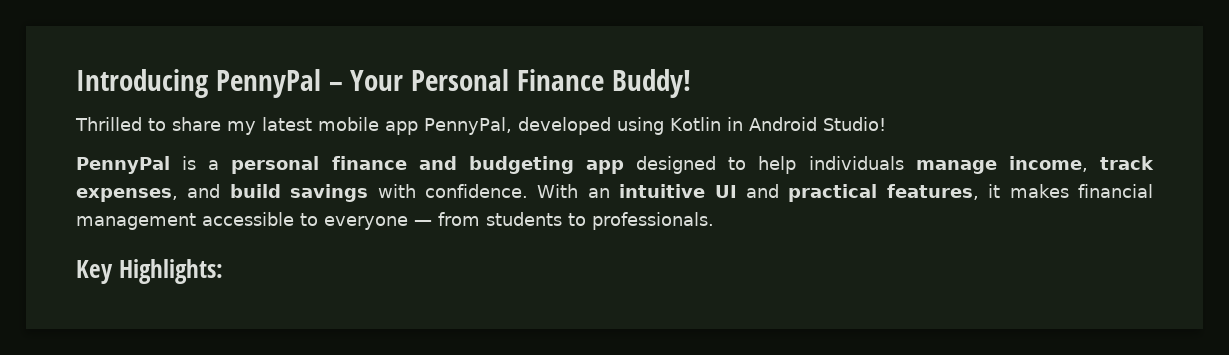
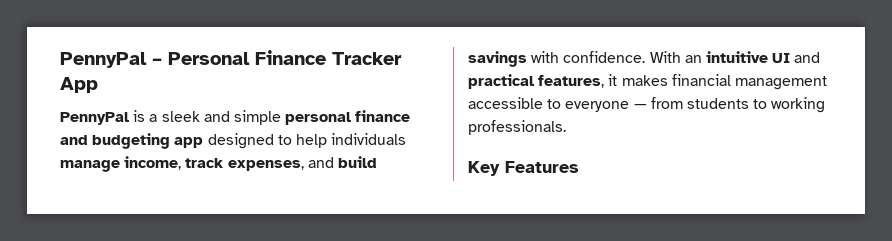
- Introducing PennyPal – Your Personal Finance Buddy!
- Thrilled to share my latest mobile app PennyPal, developed using Kotlin in Android Studio!
+ PennyPal – Personal Finance Tracker App
- PennyPal is a personal finance and budgeting app designed to help individuals manage income, track expenses, and build savings with confidence.
+ PennyPal is a sleek and simple personal finance and budgeting app designed to help individuals manage income, track expenses, and build savings with confidence.
- With an intuitive UI and practical features, it makes financial management accessible to everyone — from students to professionals.
+ With an intuitive UI and practical features, it makes financial management accessible to everyone — from students to working professionals.
- Key Highlights:
+ Key Features

